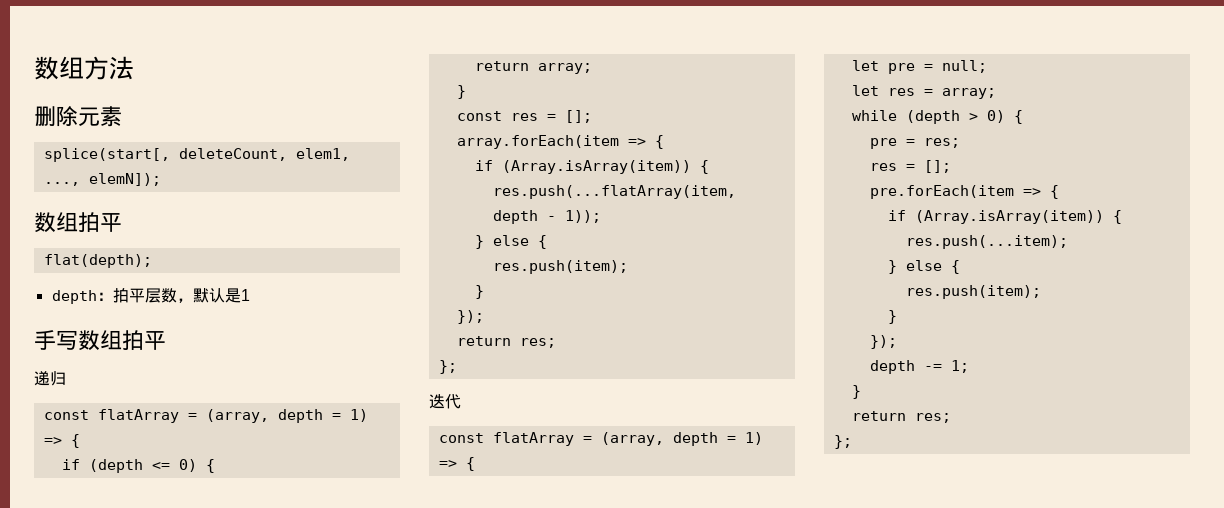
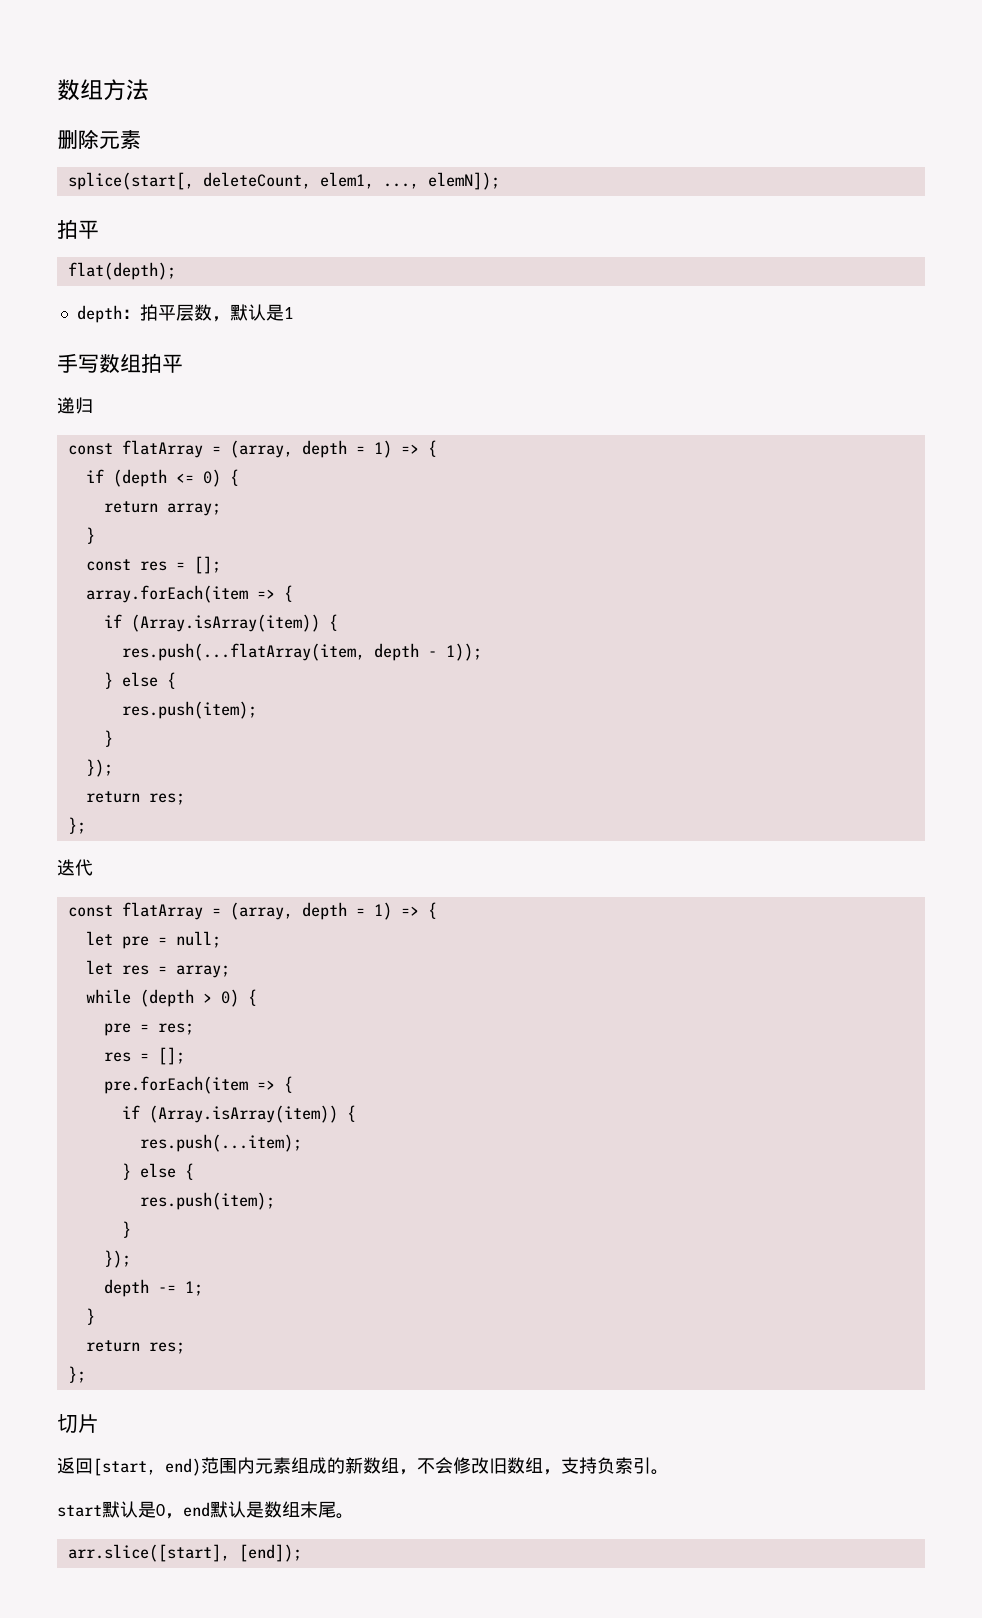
  splice(start[, deleteCount, elem1, ..., elemN]);
- 数组拍平
+ 拍平
+ 切片
+ 返回[start, end)范围内元素组成的新数组，不会修改旧数组，支持负索引。
+ start默认是0，end默认是数组末尾。
+ arr.slice([start], [end]);

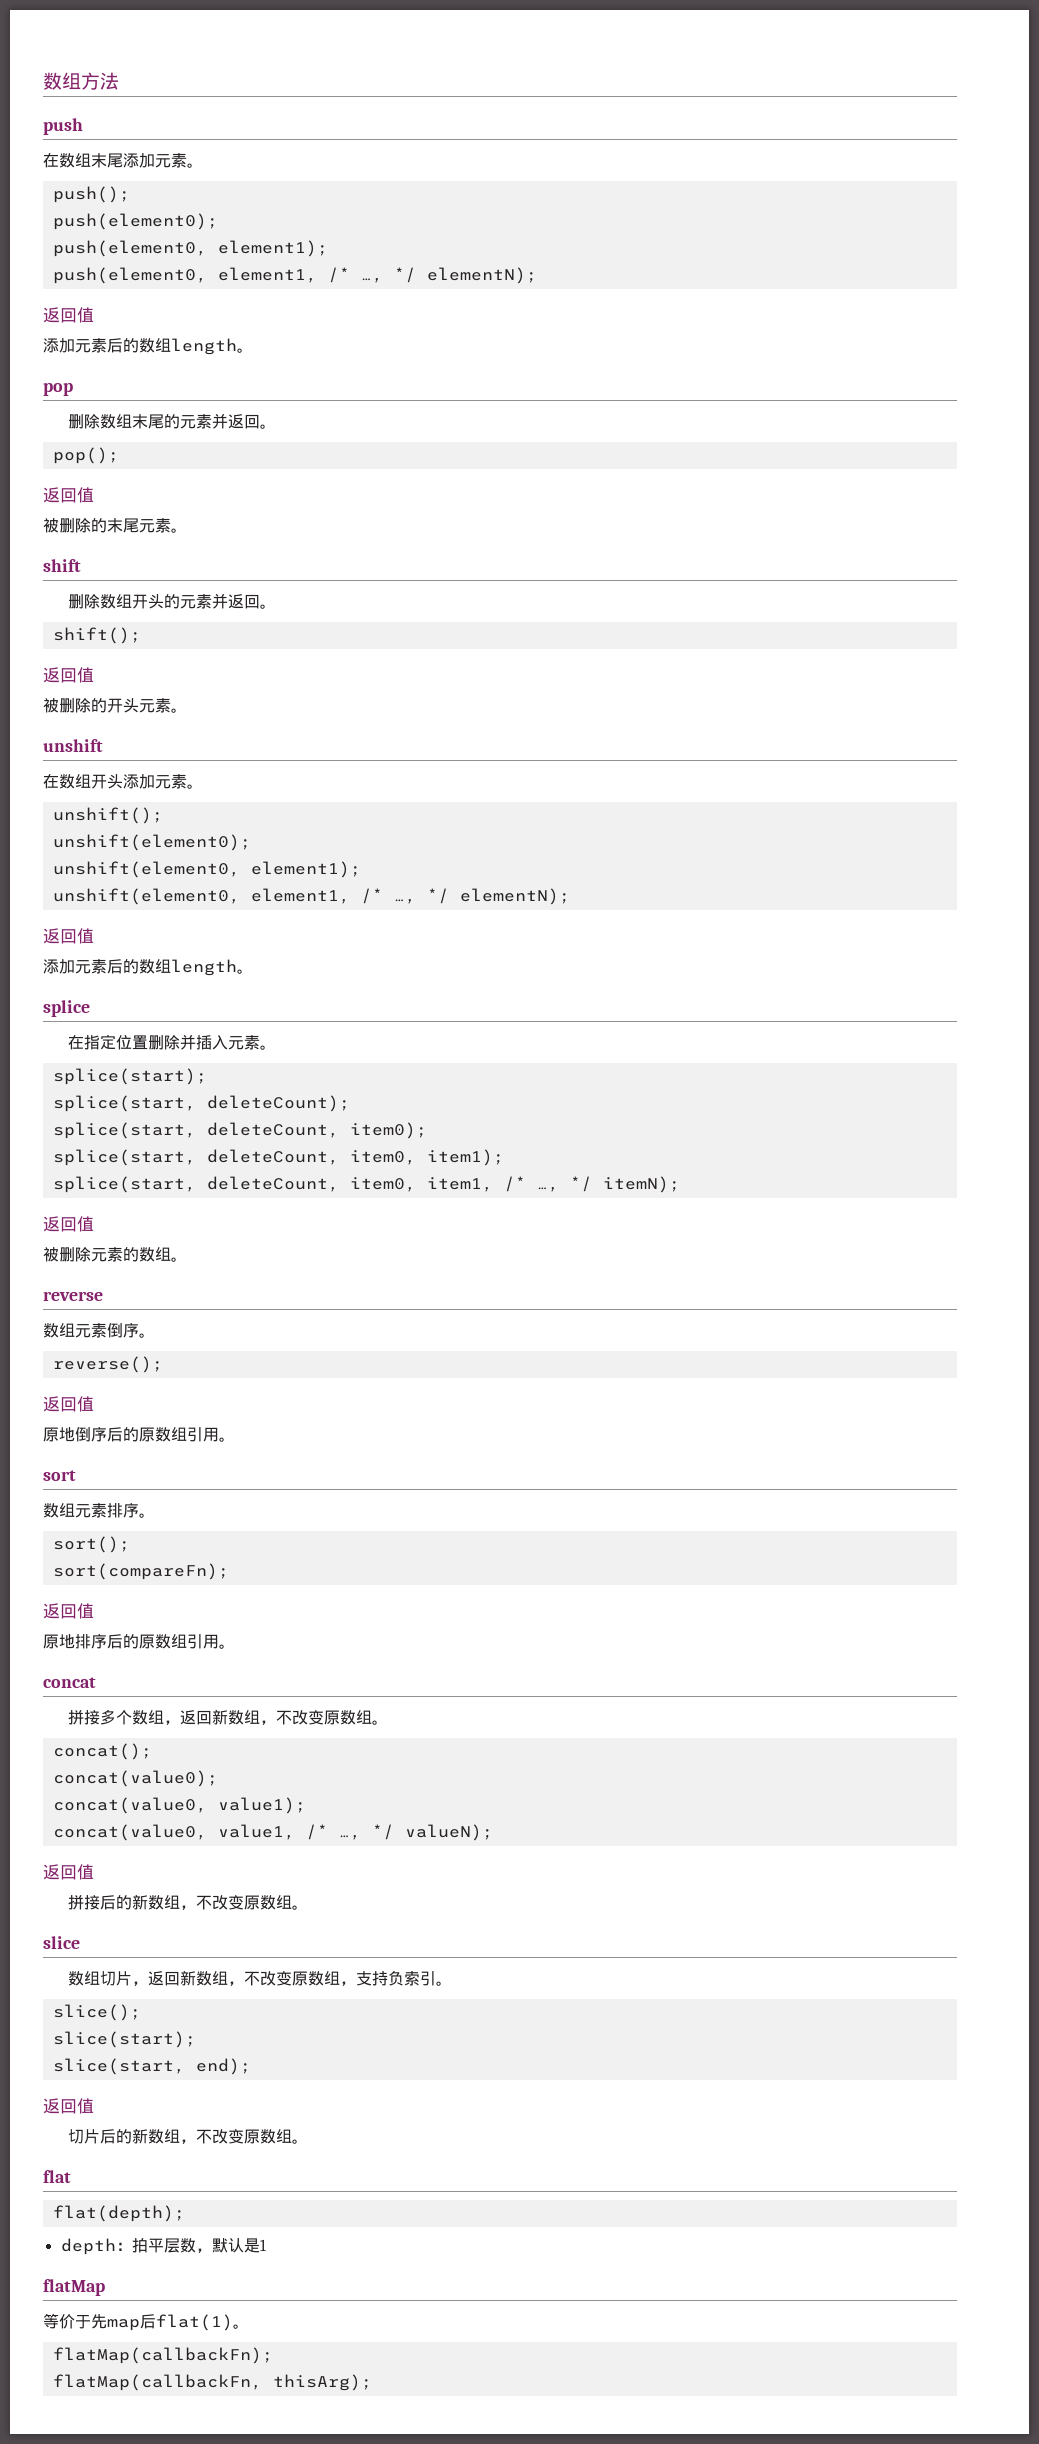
- 删除元素
- splice(start[, deleteCount, elem1, ..., elemN]);
- 拍平
+ push
+ 在数组末尾添加元素。
+ push();
+ push(element0);
+ push(element0, element1);
+ push(element0, element1, /* …, */ elementN);
+ 返回值
+ 添加元素后的数组length。
+ pop
+ 删除数组末尾的元素并返回。
+ pop();
+ 返回值
+ 被删除的末尾元素。
+ shift
+ 删除数组开头的元素并返回。
+ shift();
+ 返回值
+ 被删除的开头元素。
+ unshift
+ 在数组开头添加元素。
+ unshift();
+ unshift(element0);
+ unshift(element0, element1);
+ unshift(element0, element1, /* …, */ elementN);
+ 返回值
+ 添加元素后的数组length。
+ splice
+ 在指定位置删除并插入元素。
+ splice(start);
+ splice(start, deleteCount);
+ splice(start, deleteCount, item0);
+ splice(start, deleteCount, item0, item1);
+ splice(start, deleteCount, item0, item1, /* …, */ itemN);
+ 返回值
+ 被删除元素的数组。
+ reverse
+ 数组元素倒序。
+ reverse();
+ 返回值
+ 原地倒序后的原数组引用。
+ sort
+ 数组元素排序。
+ sort();
+ sort(compareFn);
+ 返回值
+ 原地排序后的原数组引用。
+ concat
+ 拼接多个数组，返回新数组，不改变原数组。
+ concat();
+ concat(value0);
+ concat(value0, value1);
+ concat(value0, value1, /* …, */ valueN);
+ 返回值
+ 拼接后的新数组，不改变原数组。
+ slice
+ 数组切片，返回新数组，不改变原数组，支持负索引。
+ slice();
+ slice(start);
+ slice(start, end);
+ 返回值
+ 切片后的新数组，不改变原数组。
+ flat
- 手写数组拍平
- 递归
- const flatArray = (array, depth = 1) => {
- if (depth <= 0) {
- return array;
- }
- const res = [];
- array.forEach(item => {
- if (Array.isArray(item)) {
- res.push(...flatArray(item, depth - 1));
- } else {
- res.push(item);
- }
- });
- return res;
- };
- 迭代
- const flatArray = (array, depth = 1) => {
- let pre = null;
- let res = array;
- while (depth > 0) {
- pre = res;
- res = [];
- pre.forEach(item => {
- if (Array.isArray(item)) {
- res.push(...item);
- } else {
- res.push(item);
- }
- });
- depth -= 1;
- }
- return res;
- };
- 切片
- 返回[start, end)范围内元素组成的新数组，不会修改旧数组，支持负索引。
- start默认是0，end默认是数组末尾。
- arr.slice([start], [end]);
+ flatMap
+ 等价于先map后flat(1)。
+ flatMap(callbackFn);
+ flatMap(callbackFn, thisArg);

